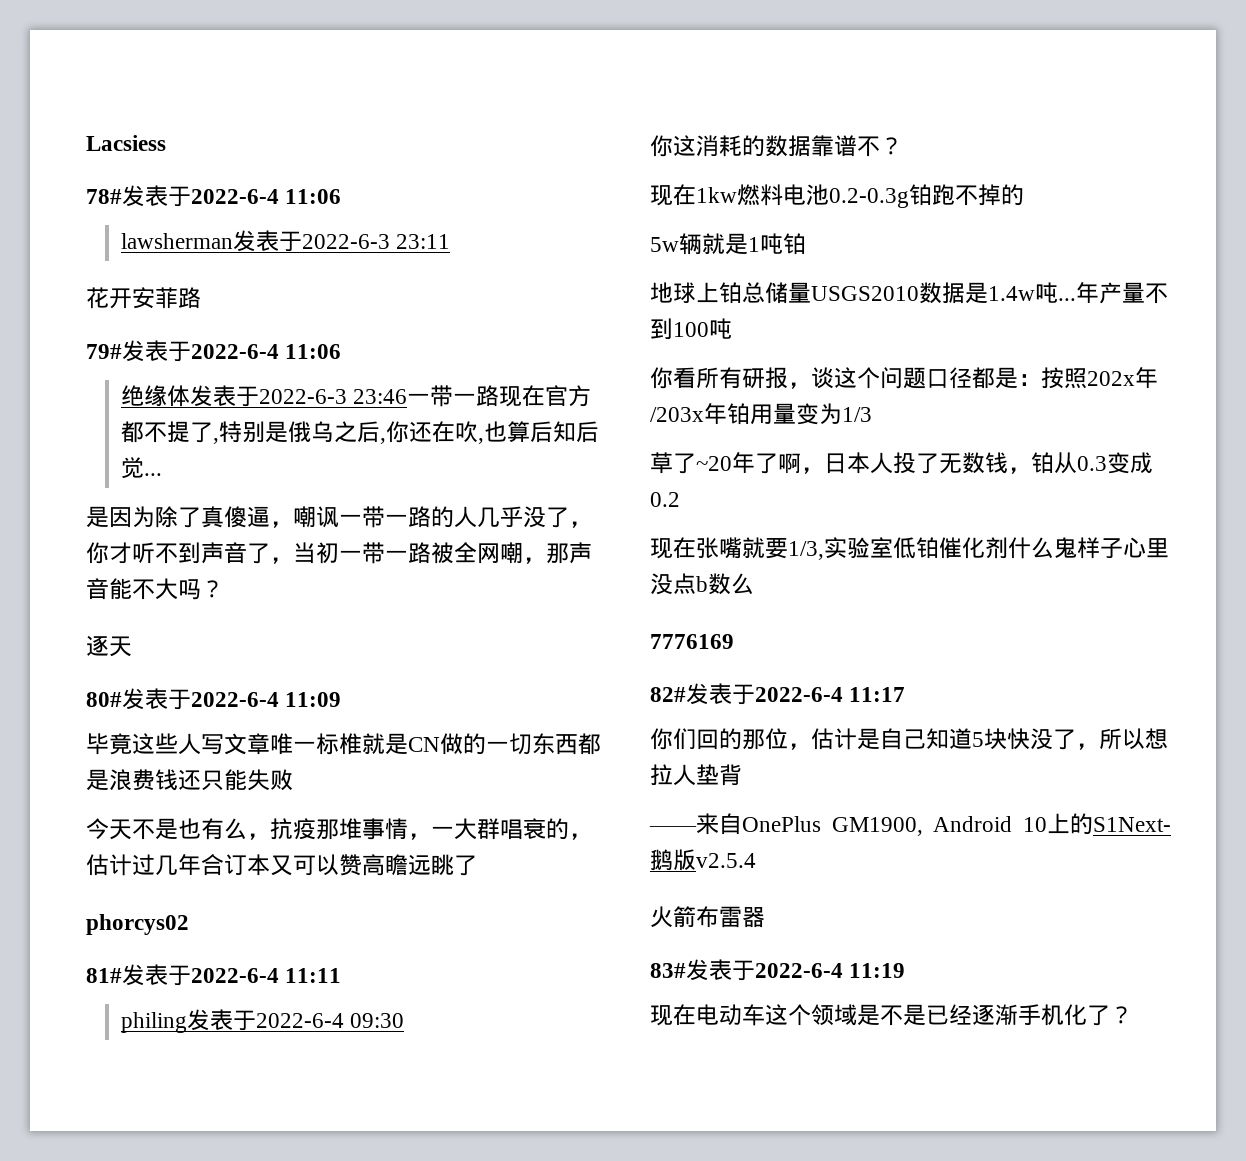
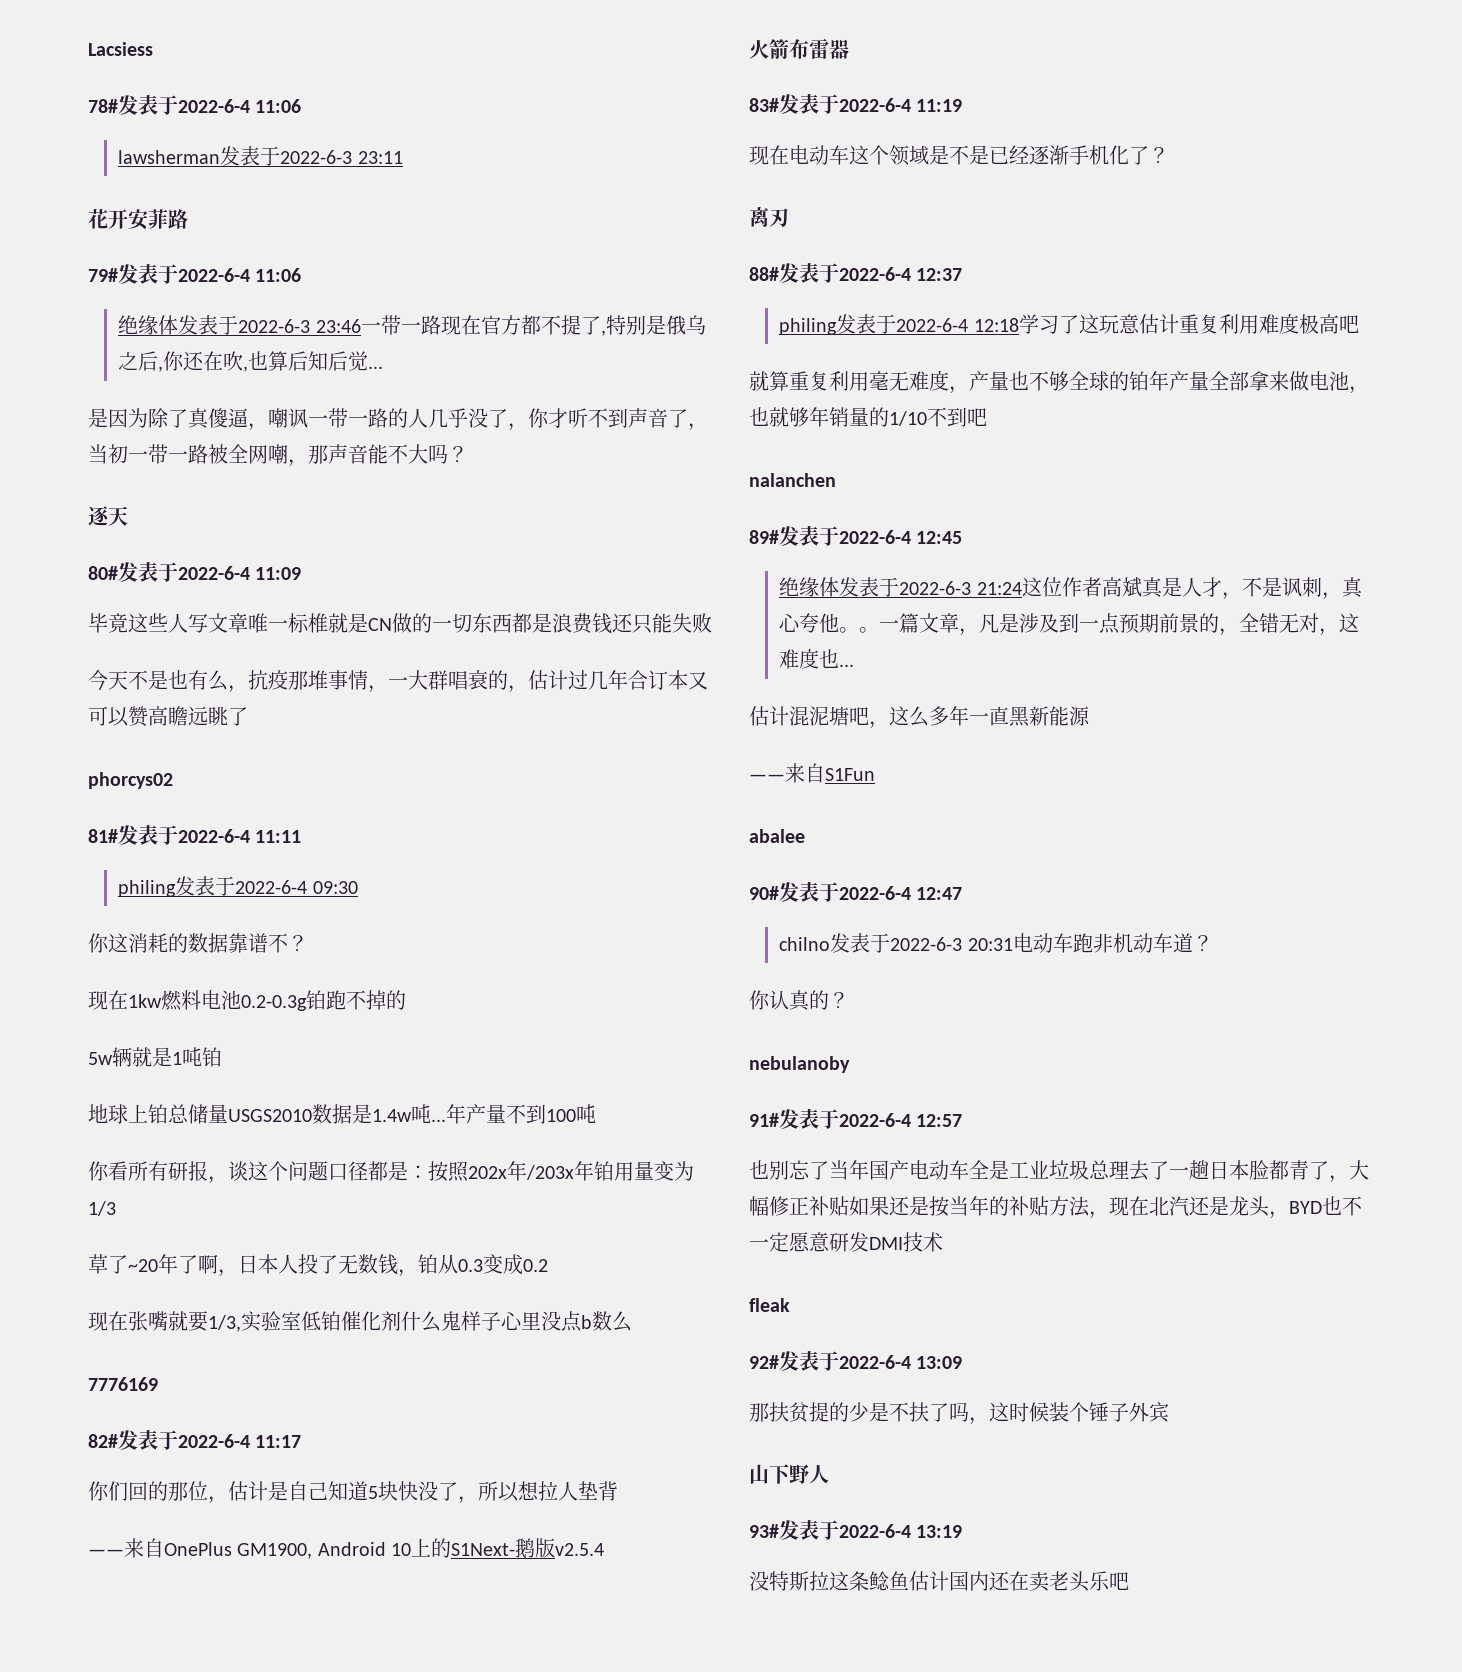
+ 离刃
+ 88#发表于2022-6-4 12:37
+ philing发表于2022-6-4 12:18学习了这玩意估计重复利用难度极高吧
+ 就算重复利用毫无难度，产量也不够全球的铂年产量全部拿来做电池，也就够年销量的1/10不到吧
+ nalanchen
+ 89#发表于2022-6-4 12:45
+ 绝缘体发表于2022-6-3 21:24这位作者高斌真是人才，不是讽刺，真心夸他。。一篇文章，凡是涉及到一点预期前景的，全错无对，这难度也...
+ 估计混泥塘吧，这么多年一直黑新能源
+ ——来自S1Fun
+ abalee
+ 90#发表于2022-6-4 12:47
+ chilno发表于2022-6-3 20:31电动车跑非机动车道？
+ 你认真的？
+ nebulanoby
+ 91#发表于2022-6-4 12:57
+ 也别忘了当年国产电动车全是工业垃圾总理去了一趟日本脸都青了，大幅修正补贴如果还是按当年的补贴方法，现在北汽还是龙头，BYD也不一定愿意研发DMI技术
+ fleak
+ 92#发表于2022-6-4 13:09
+ 那扶贫提的少是不扶了吗，这时候装个锤子外宾
+ 山下野人
+ 93#发表于2022-6-4 13:19
+ 没特斯拉这条鲶鱼估计国内还在卖老头乐吧

